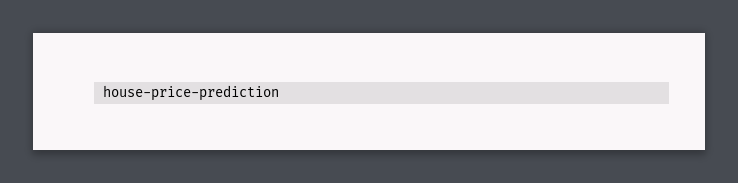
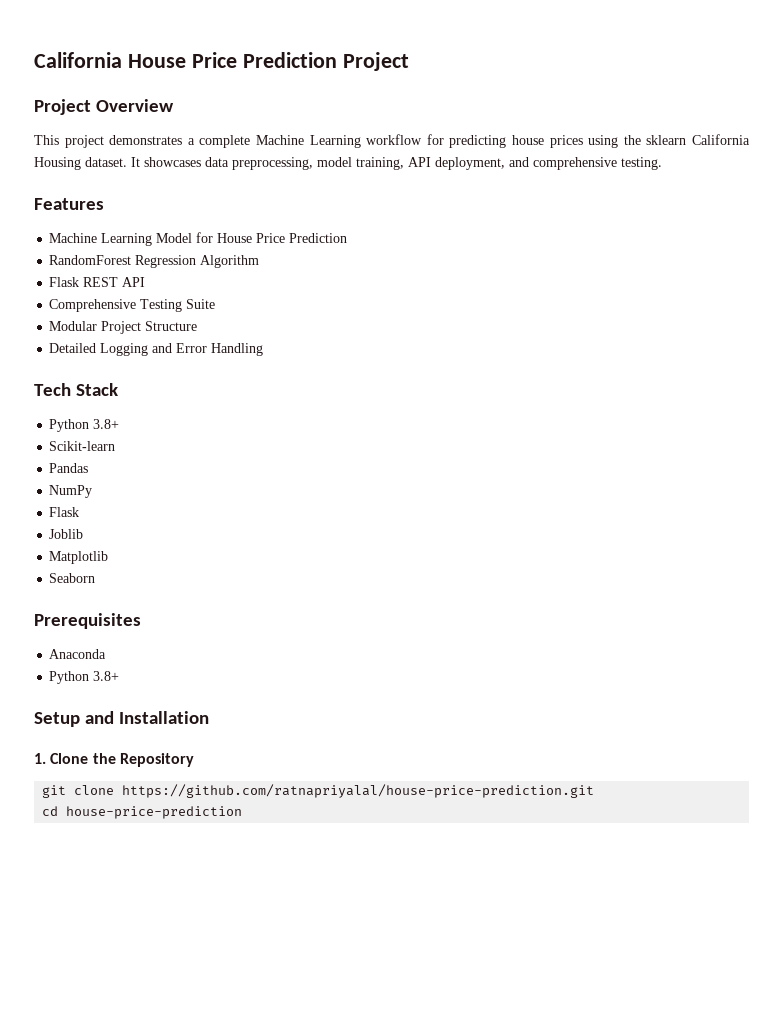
- house-price-prediction
+ California House Price Prediction Project
+ Project Overview
+ This project demonstrates a complete Machine Learning workflow for predicting house prices using the sklearn California Housing dataset. It showcases data preprocessing, model training, API deployment, and comprehensive testing.
+ Features
+ Machine Learning Model for House Price Prediction
+ RandomForest Regression Algorithm
+ Flask REST API
+ Comprehensive Testing Suite
+ Modular Project Structure
+ Detailed Logging and Error Handling
+ Tech Stack
+ Python 3.8+
+ Scikit-learn
+ Pandas
+ NumPy
+ Flask
+ Joblib
+ Matplotlib
+ Seaborn
+ Prerequisites
+ Anaconda
+ Python 3.8+
+ Setup and Installation
+ 1. Clone the Repository
+ git clone https://github.com/ratnapriyalal/house-price-prediction.git
+ cd house-price-prediction

